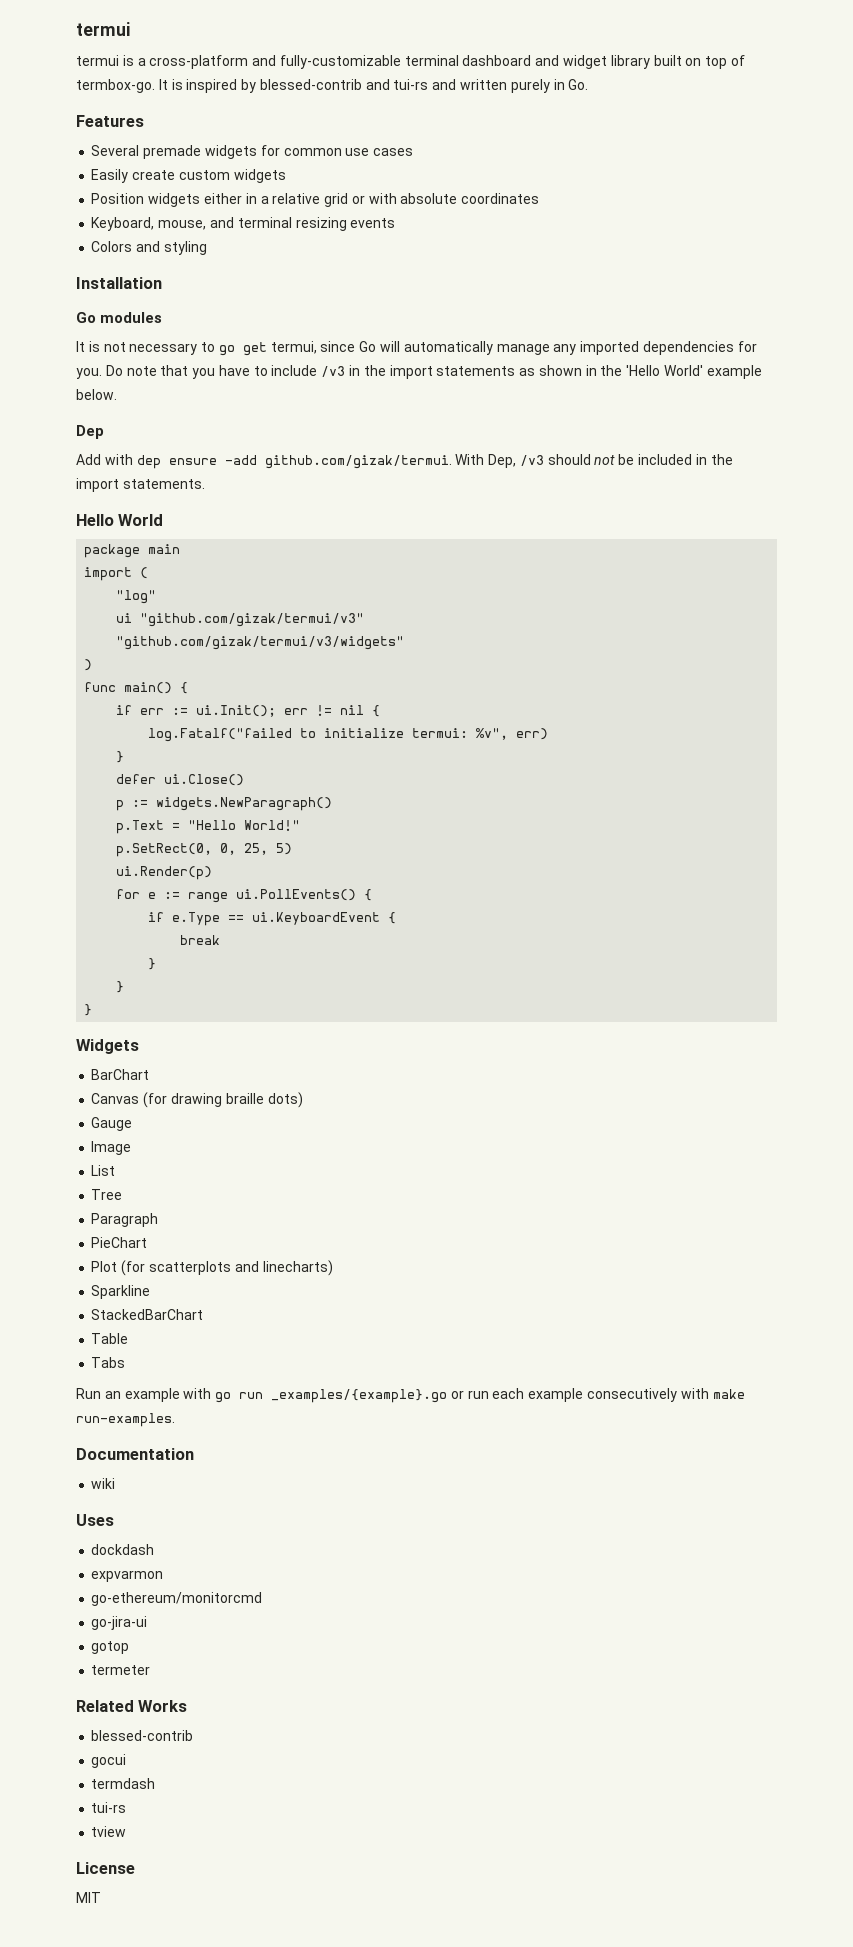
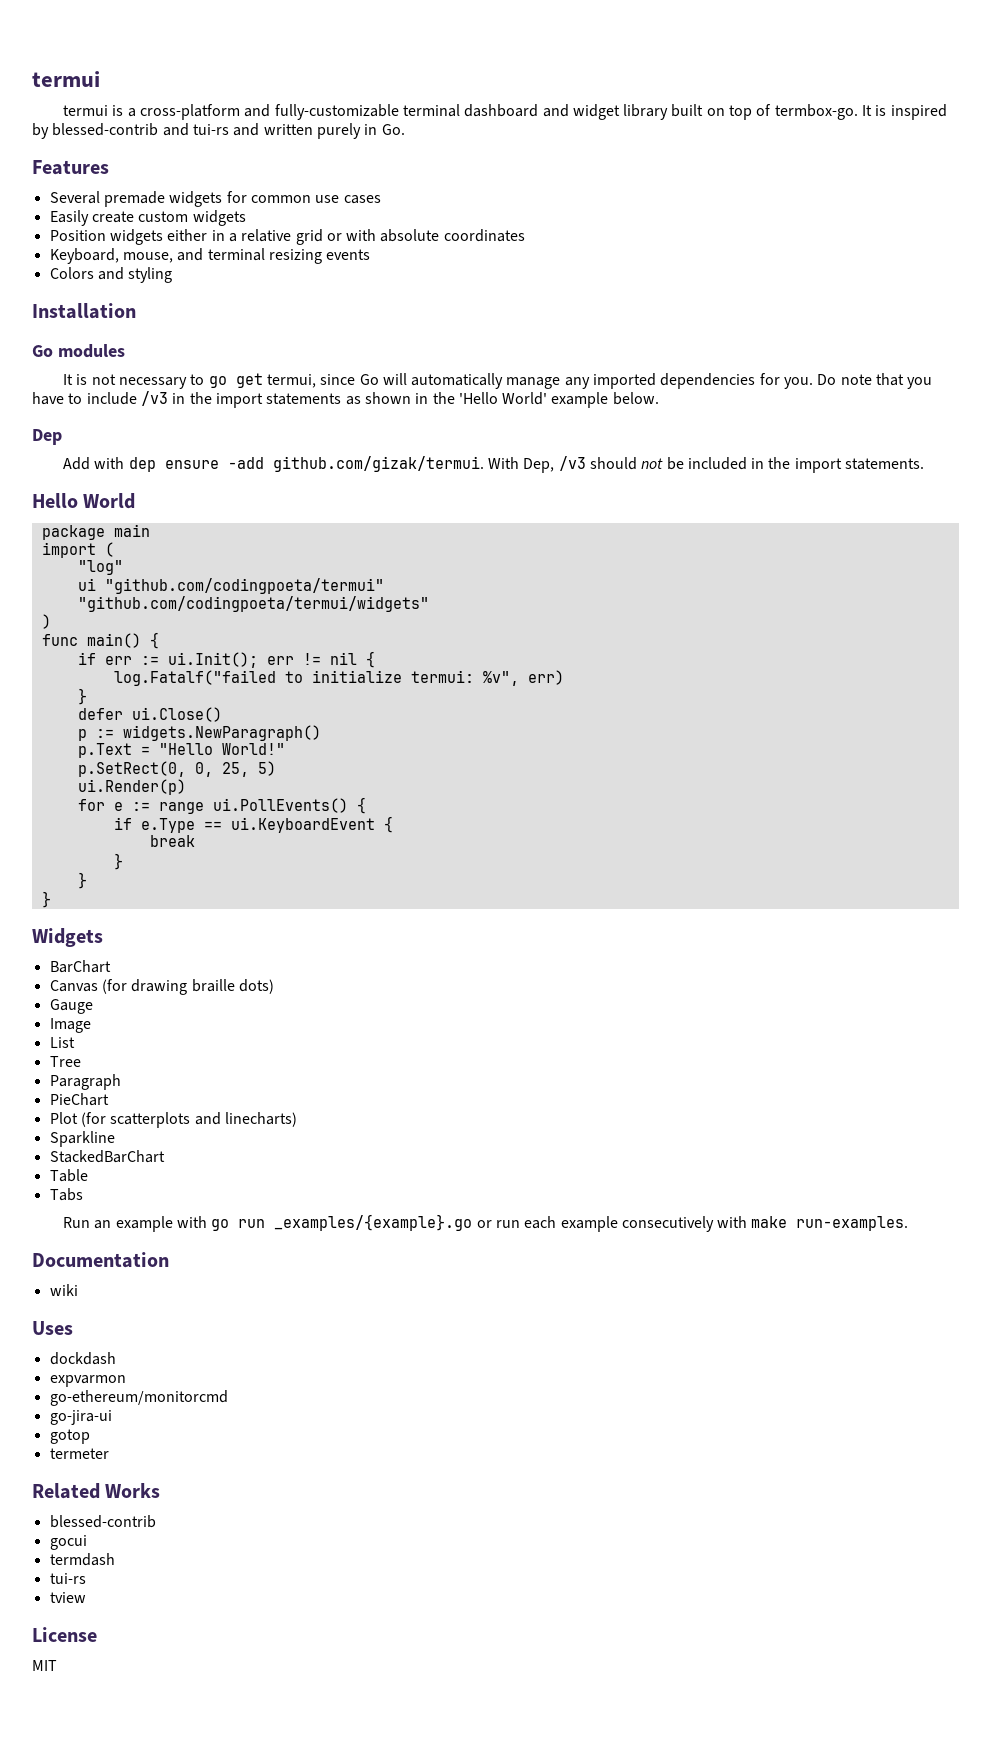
- ui "github.com/gizak/termui/v3"
- "github.com/gizak/termui/v3/widgets"
+ ui "github.com/codingpoeta/termui"
+ "github.com/codingpoeta/termui/widgets"

